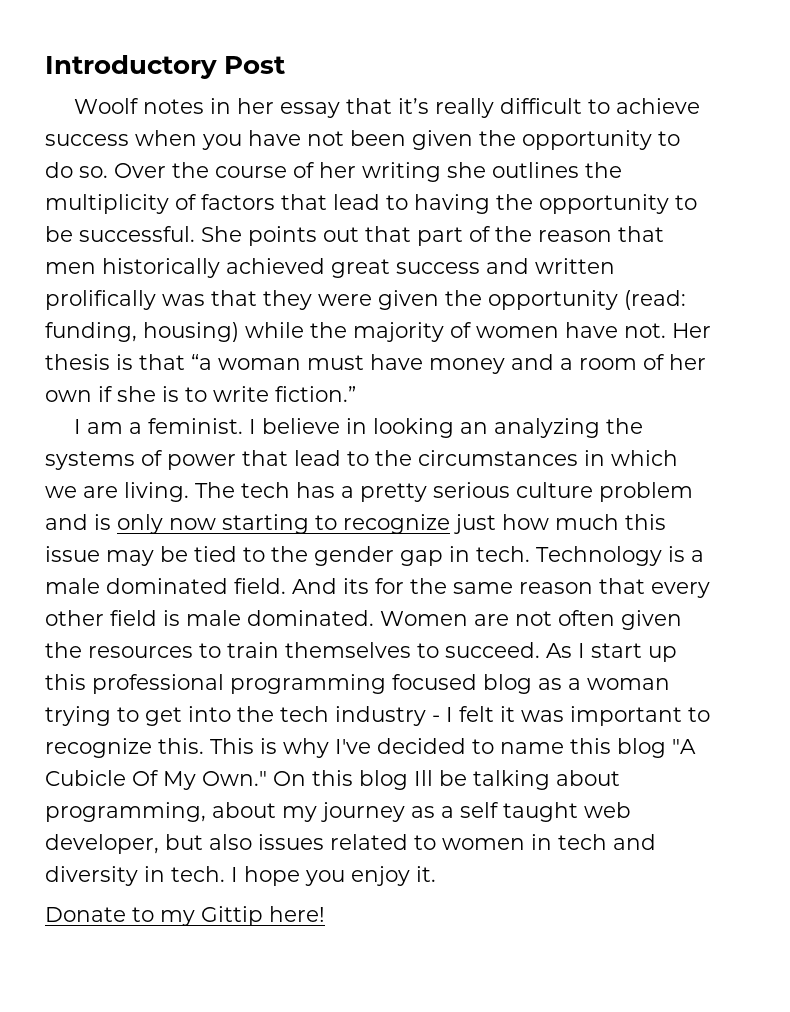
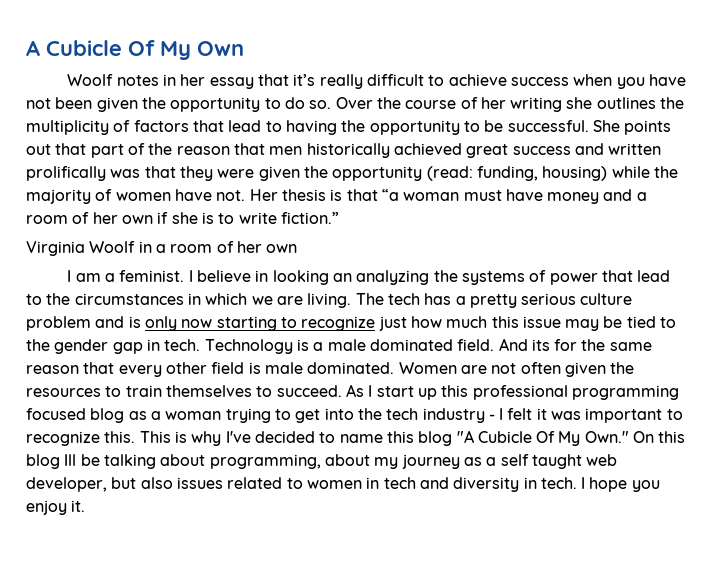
- Introductory Post
+ A Cubicle Of My Own
+ Virginia Woolf in a room of her own
- Donate to my Gittip here!

